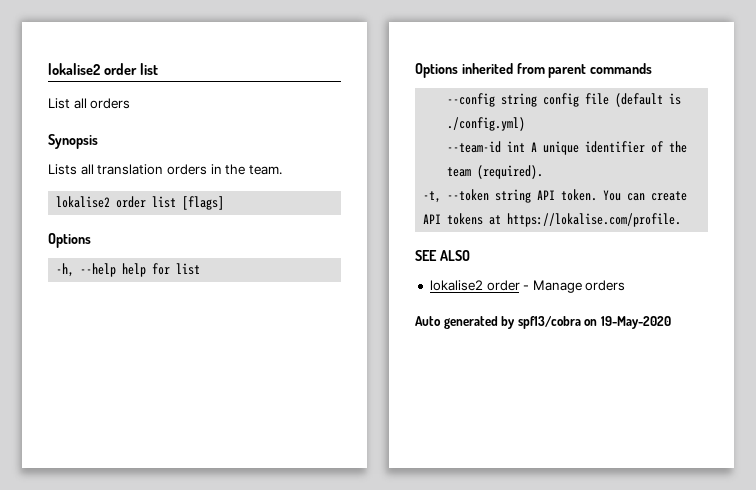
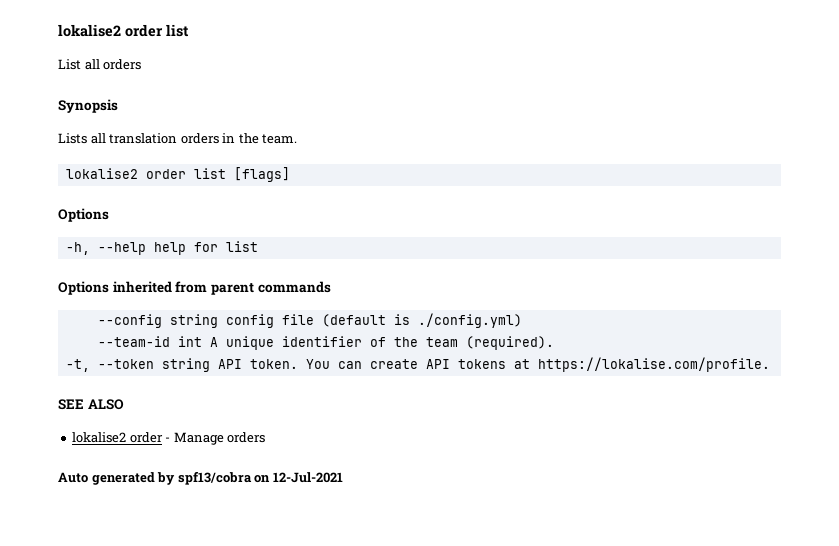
- Auto generated by spf13/cobra on 19-May-2020
+ Auto generated by spf13/cobra on 12-Jul-2021

